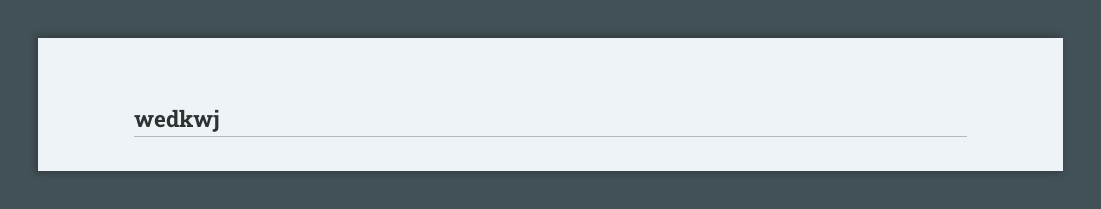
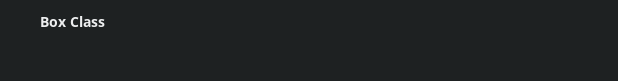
- wedkwj
+ Box Class

